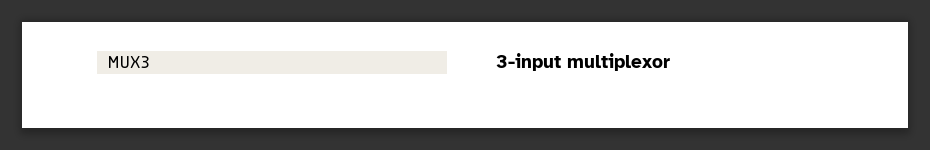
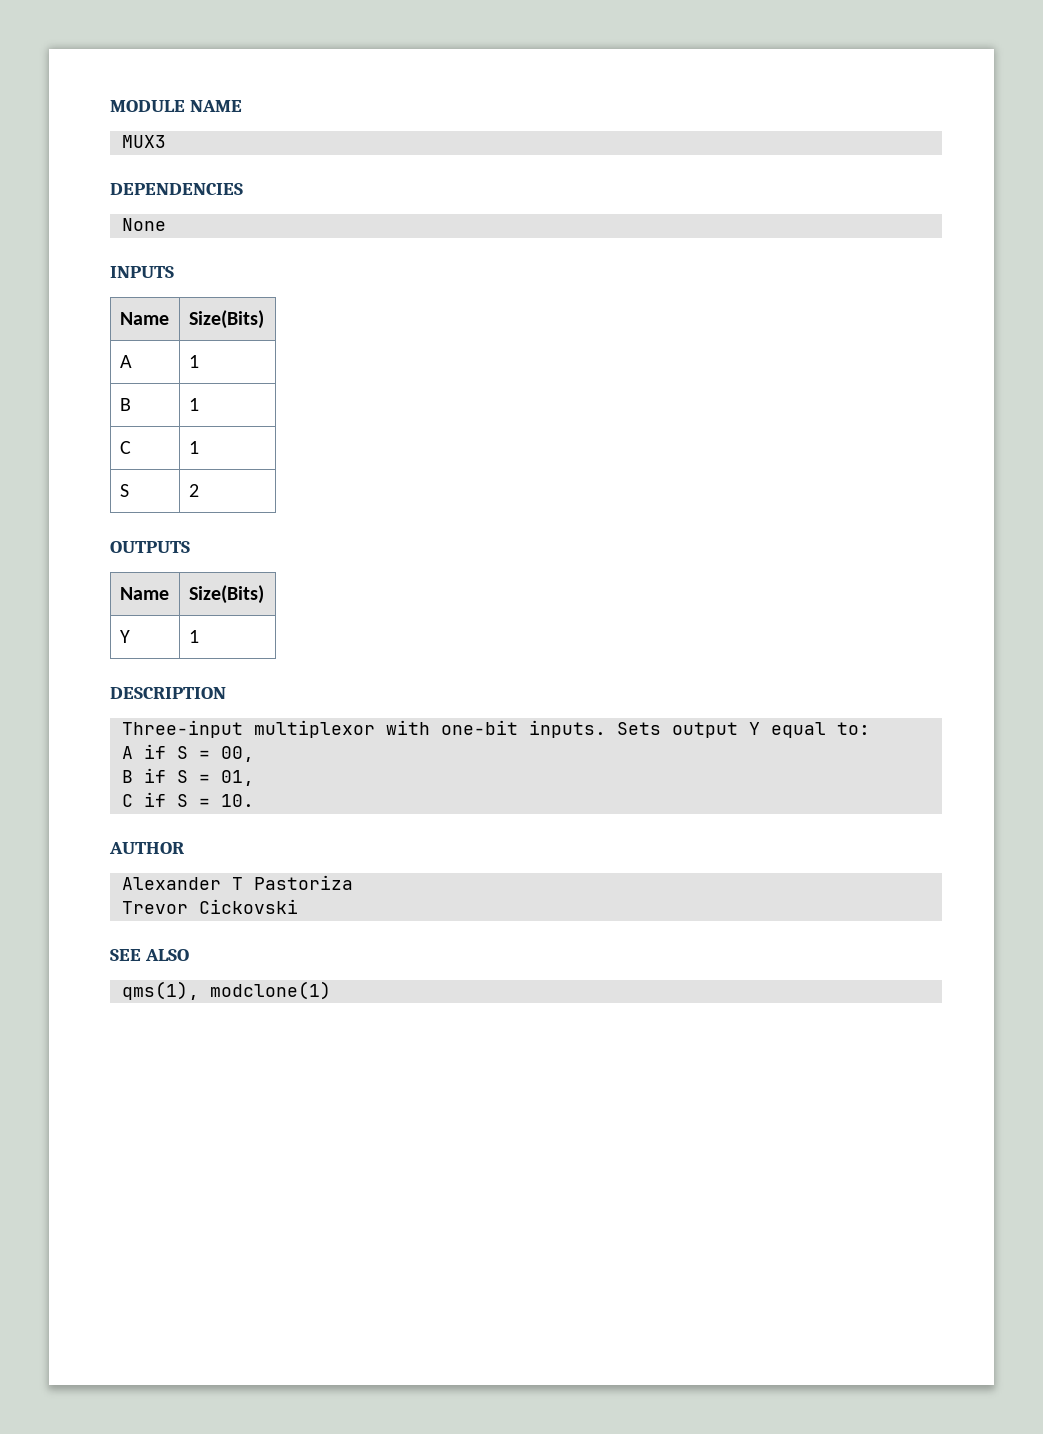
+ MODULE NAME
- 3-input multiplexor
+ DEPENDENCIES
+ None
+ INPUTS
+ Name | Size(Bits)
+ A | 1
+ B | 1
+ C | 1
+ S | 2
+ OUTPUTS
+ Name | Size(Bits)
+ Y | 1
+ DESCRIPTION
+ Three-input multiplexor with one-bit inputs. Sets output Y equal to:
+ A if S = 00,
+ B if S = 01,
+ C if S = 10.
+ AUTHOR
+ Alexander T Pastoriza
+ Trevor Cickovski
+ SEE ALSO
+ qms(1), modclone(1)

